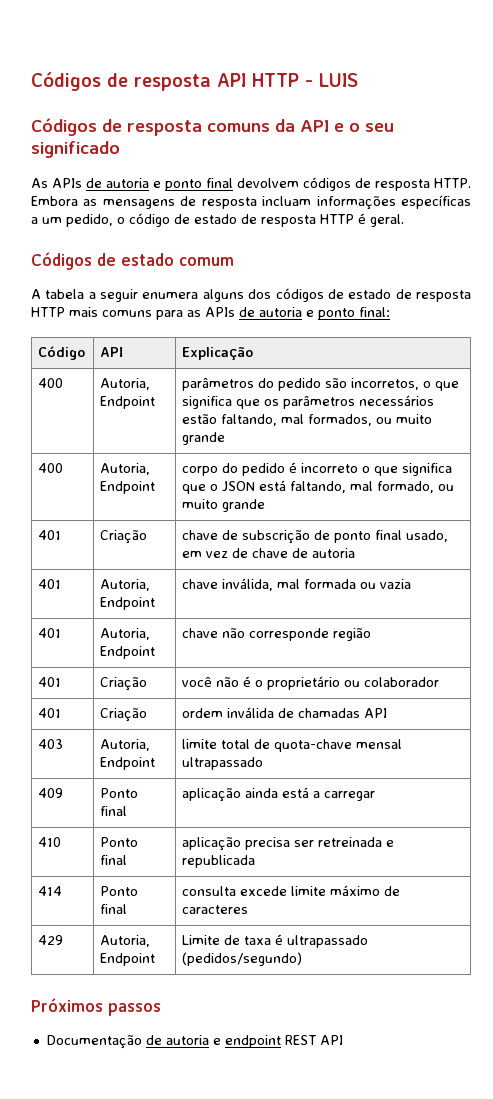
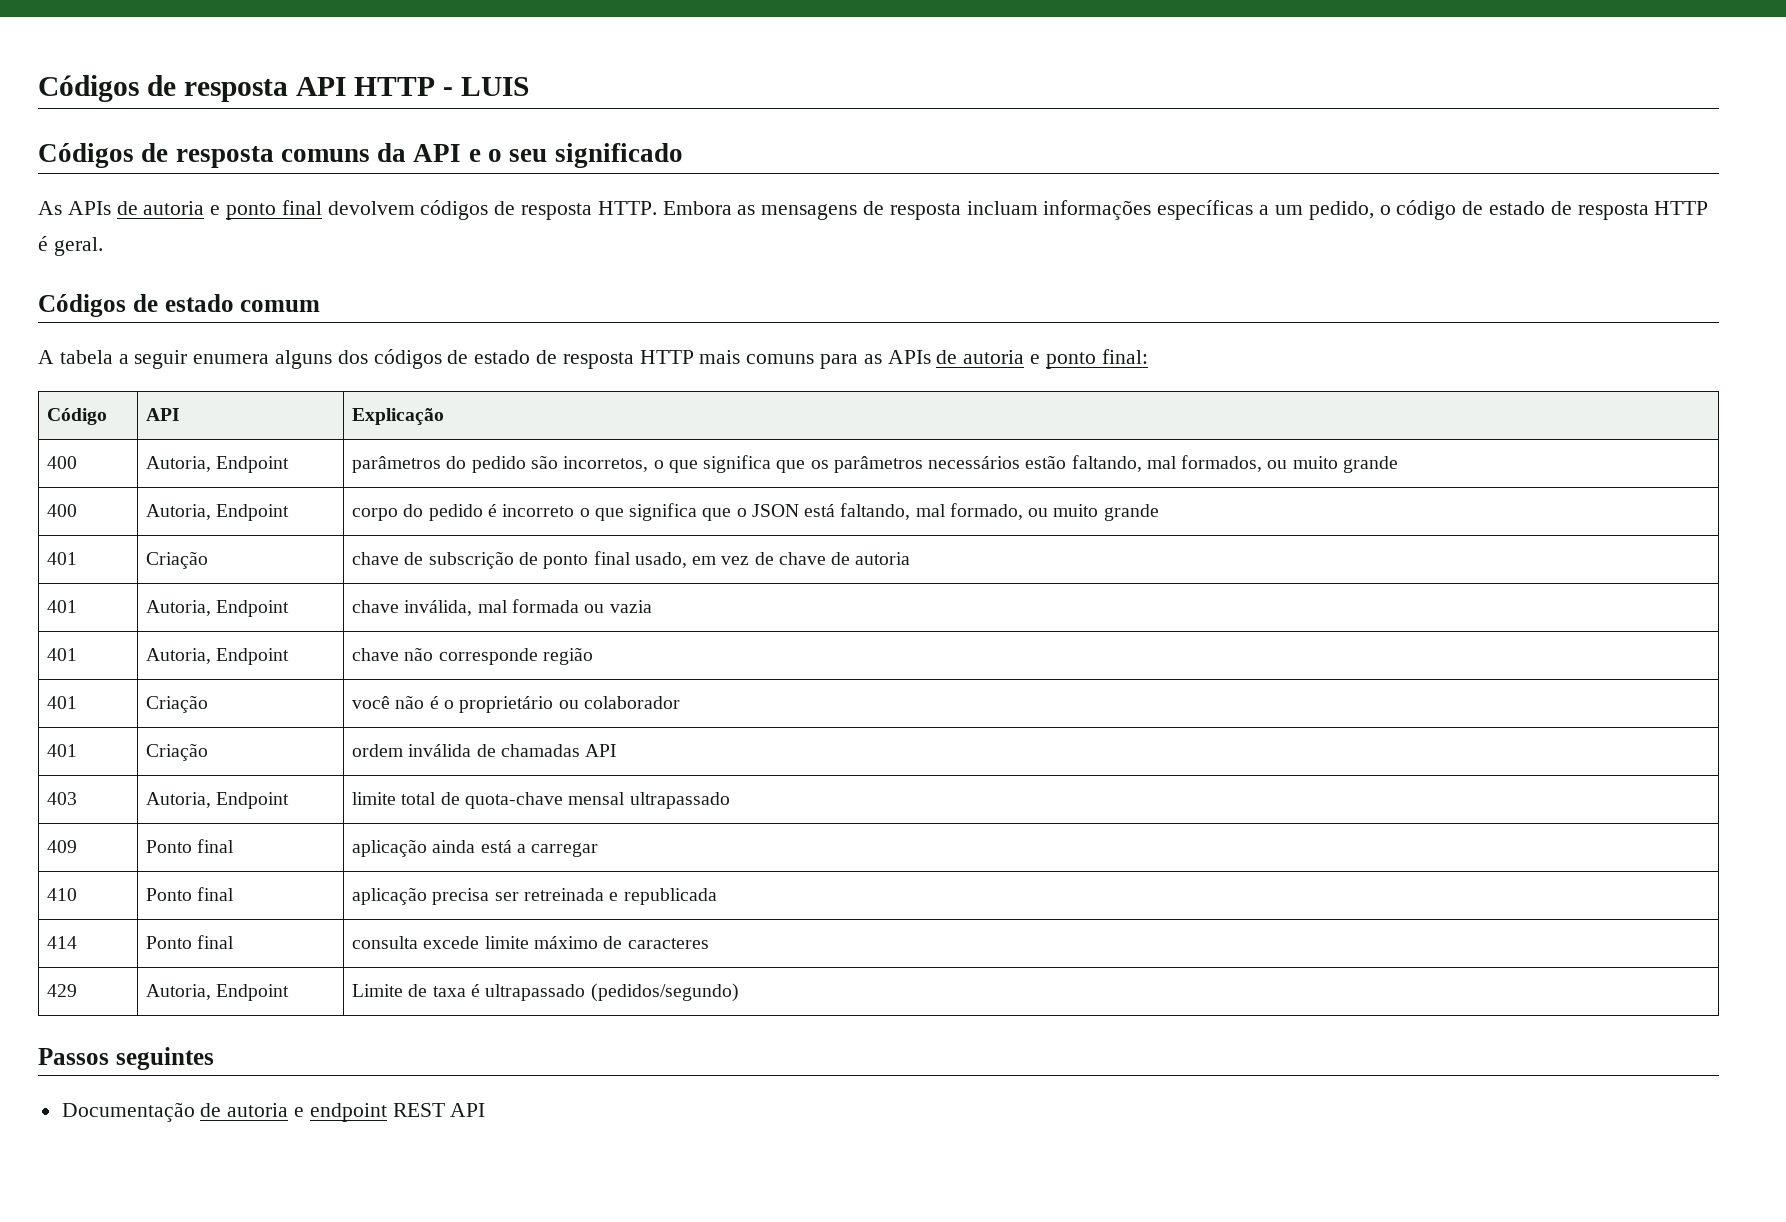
- Próximos passos
+ Passos seguintes

